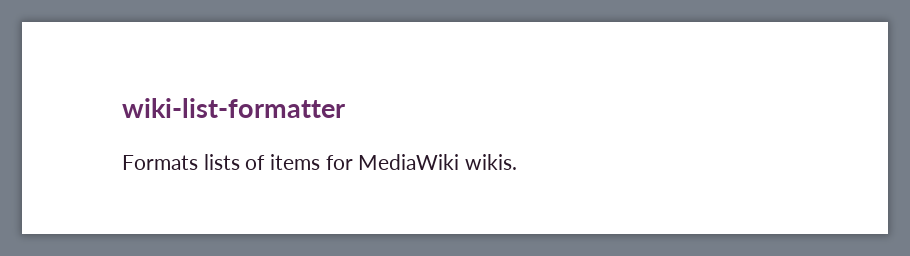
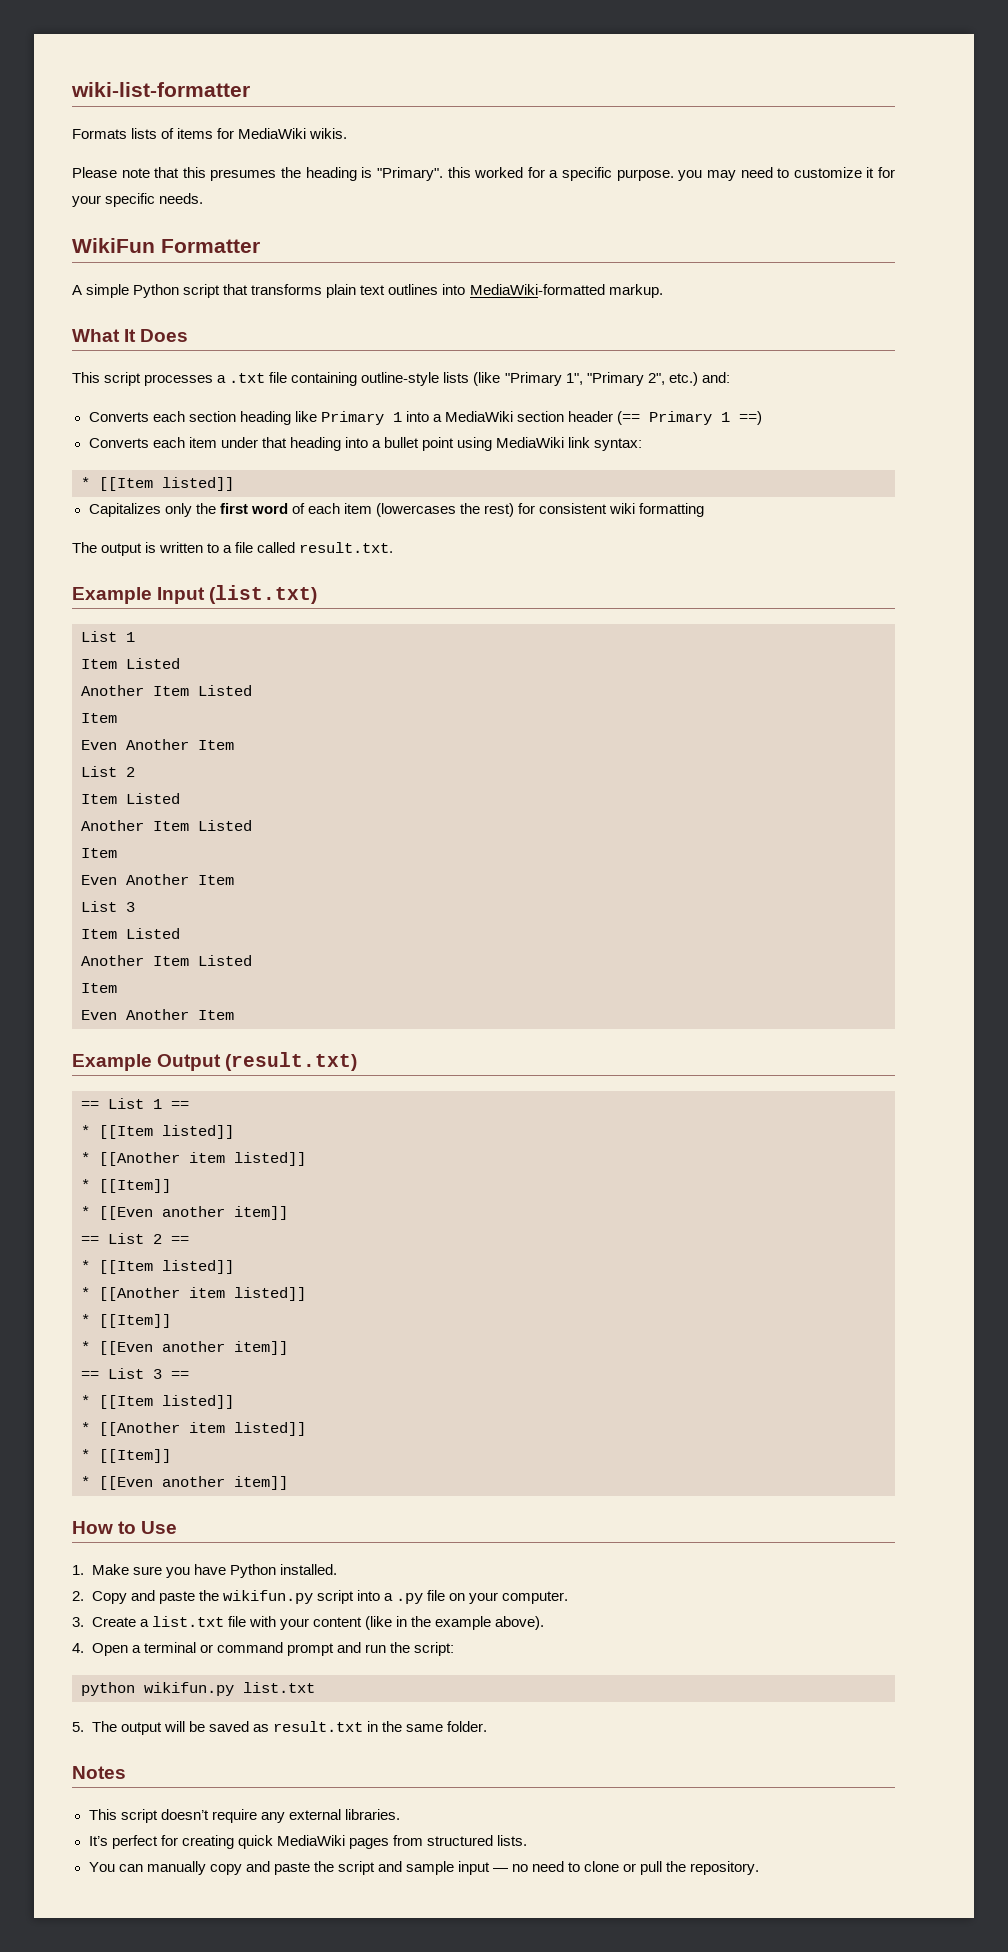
+ Please note that this presumes the heading is "Primary". this worked for a specific purpose. you may need to customize it for your specific needs.
+ WikiFun Formatter
+ A simple Python script that transforms plain text outlines into MediaWiki-formatted markup.
+ What It Does
+ This script processes a .txt file containing outline-style lists (like "Primary 1", "Primary 2", etc.) and:
+ Converts each section heading like Primary 1 into a MediaWiki section header (== Primary 1 ==)
+ Converts each item under that heading into a bullet point using MediaWiki link syntax:
+ * [[Item listed]]
+ Capitalizes only the first word of each item (lowercases the rest) for consistent wiki formatting
+ The output is written to a file called result.txt.
+ Example Input (list.txt)
+ List 1
+ Item Listed
+ Another Item Listed
+ Item
+ Even Another Item
+ List 2
+ Item Listed
+ Another Item Listed
+ Item
+ Even Another Item
+ List 3
+ Item Listed
+ Another Item Listed
+ Item
+ Even Another Item
+ Example Output (result.txt)
+ == List 1 ==
+ * [[Item listed]]
+ * [[Another item listed]]
+ * [[Item]]
+ * [[Even another item]]
+ == List 2 ==
+ * [[Item listed]]
+ * [[Another item listed]]
+ * [[Item]]
+ * [[Even another item]]
+ == List 3 ==
+ * [[Item listed]]
+ * [[Another item listed]]
+ * [[Item]]
+ * [[Even another item]]
+ How to Use
+ 1. Make sure you have Python installed.
+ 2. Copy and paste the wikifun.py script into a .py file on your computer.
+ 3. Create a list.txt file with your content (like in the example above).
+ 4. Open a terminal or command prompt and run the script:
+ python wikifun.py list.txt
+ 5. The output will be saved as result.txt in the same folder.
+ Notes
+ This script doesn’t require any external libraries.
+ It’s perfect for creating quick MediaWiki pages from structured lists.
+ You can manually copy and paste the script and sample input — no need to clone or pull the repository.

